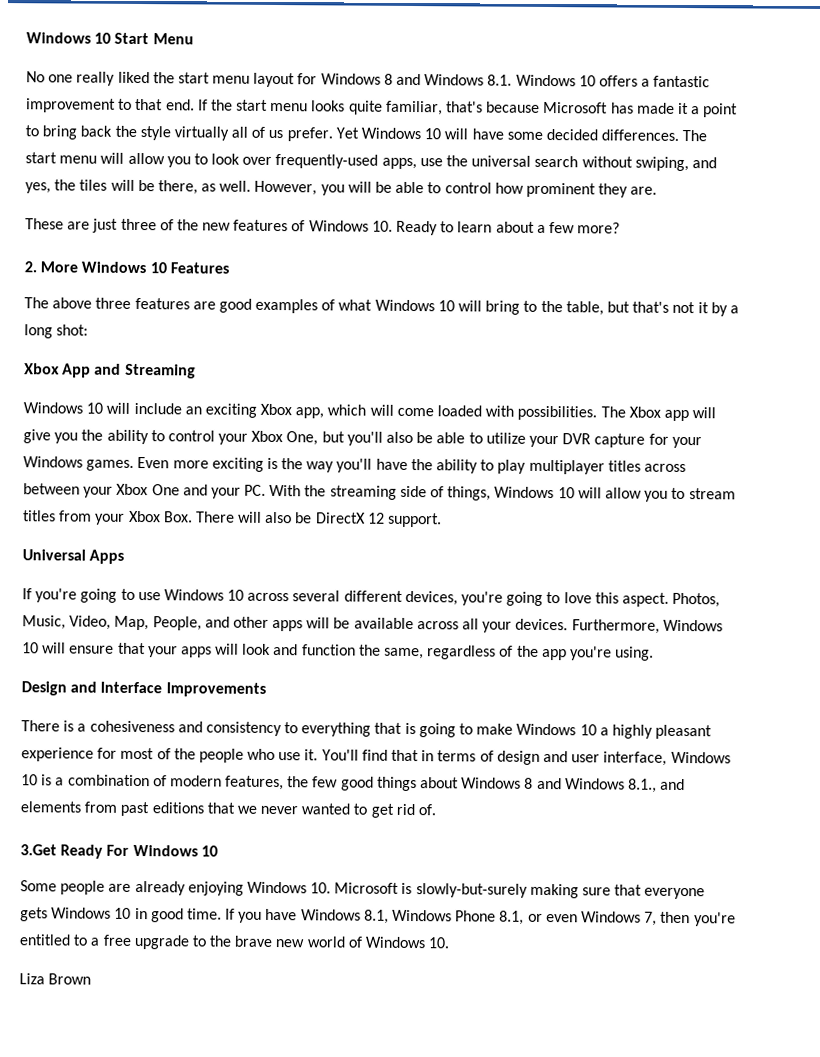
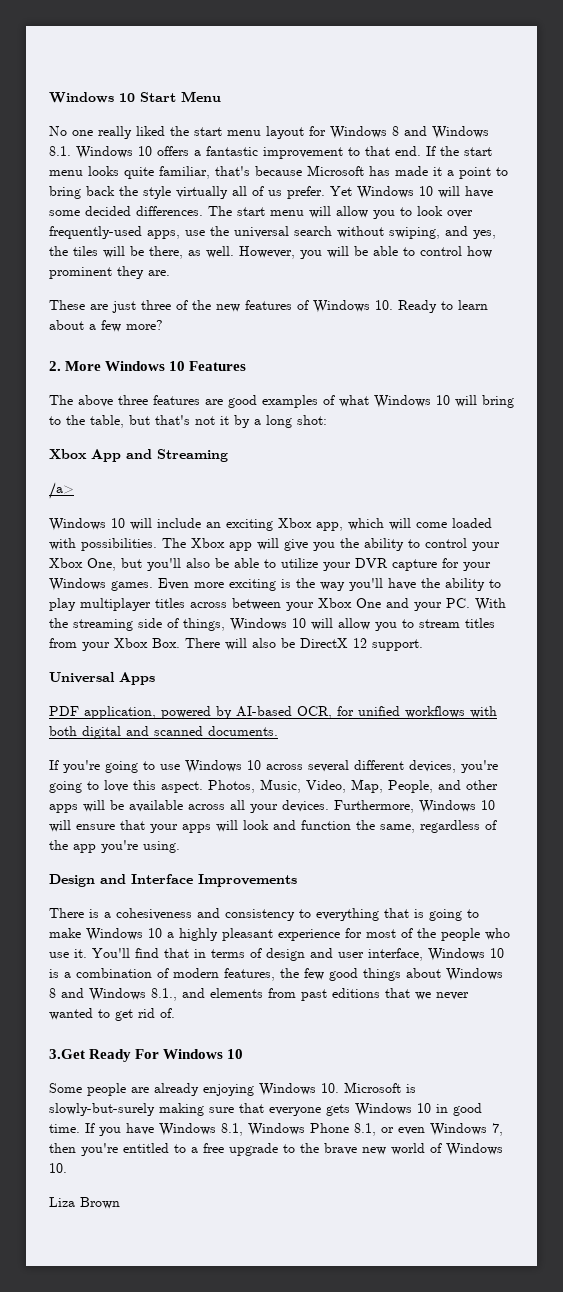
+ /a>
+ PDF application, powered by AI-based OCR, for unified workflows with both digital and scanned documents.

